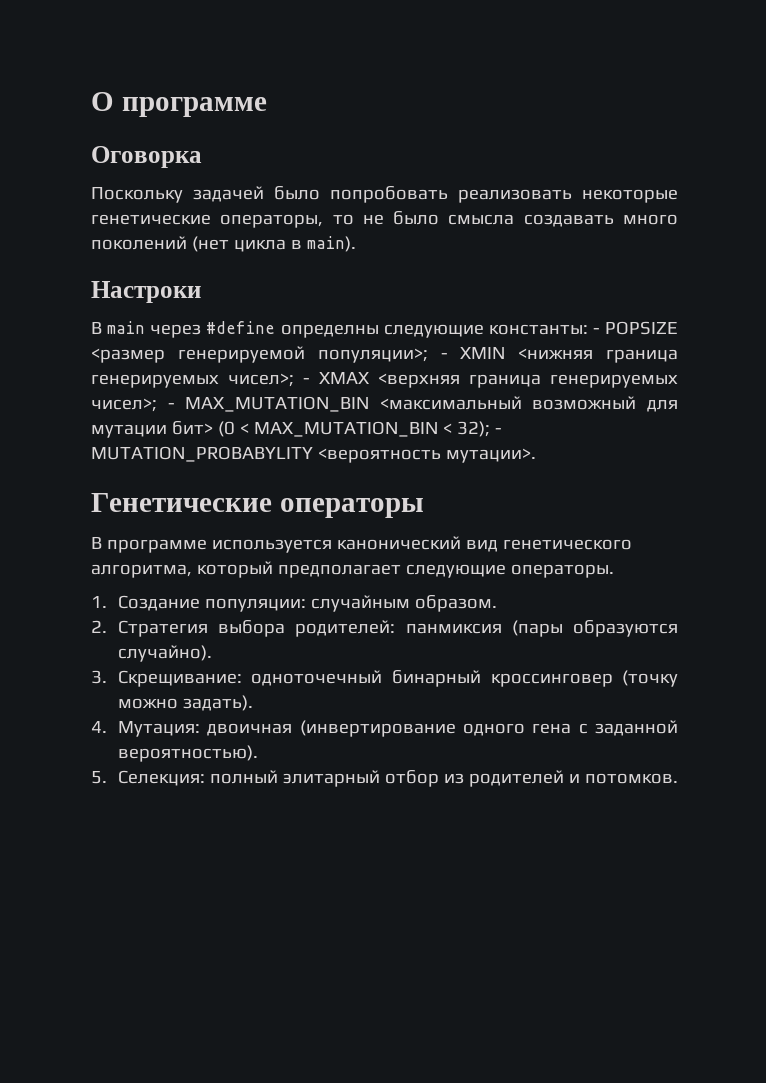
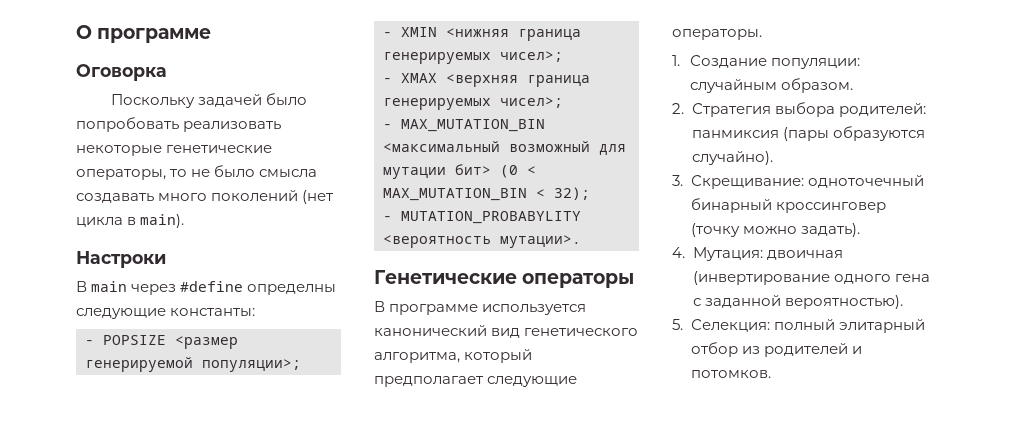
- В main через #define определны следующие константы: - POPSIZE <размер генерируемой популяции>; - XMIN <нижняя граница генерируемых чисел>; - XMAX <верхняя граница генерируемых чисел>; - MAX_MUTATION_BIN <максимальный возможный для мутации бит> (0 < MAX_MUTATION_BIN < 32); - MUTATION_PROBABYLITY <вероятность мутации>.
+ В main через #define определны следующие константы:
+ - POPSIZE <размер генерируемой популяции>;
+ - XMIN <нижняя граница генерируемых чисел>;
+ - XMAX <верхняя граница генерируемых чисел>;
+ - MAX_MUTATION_BIN <максимальный возможный для мутации бит> (0 < MAX_MUTATION_BIN < 32);
+ - MUTATION_PROBABYLITY <вероятность мутации>.

